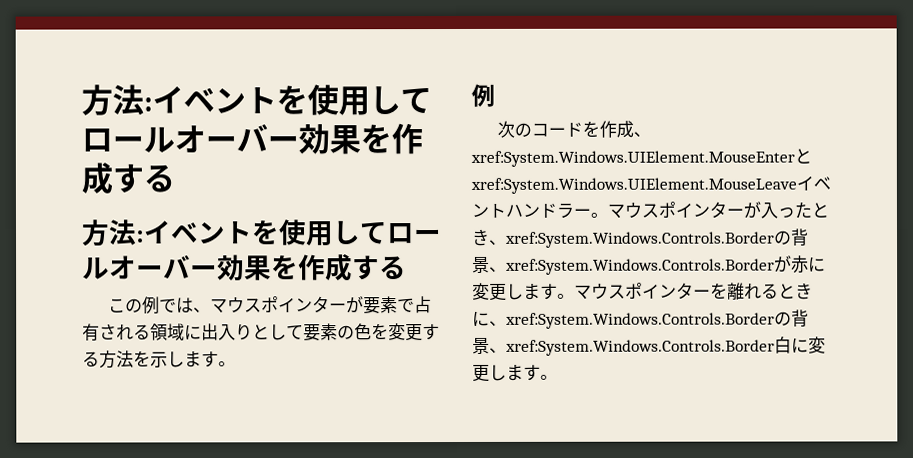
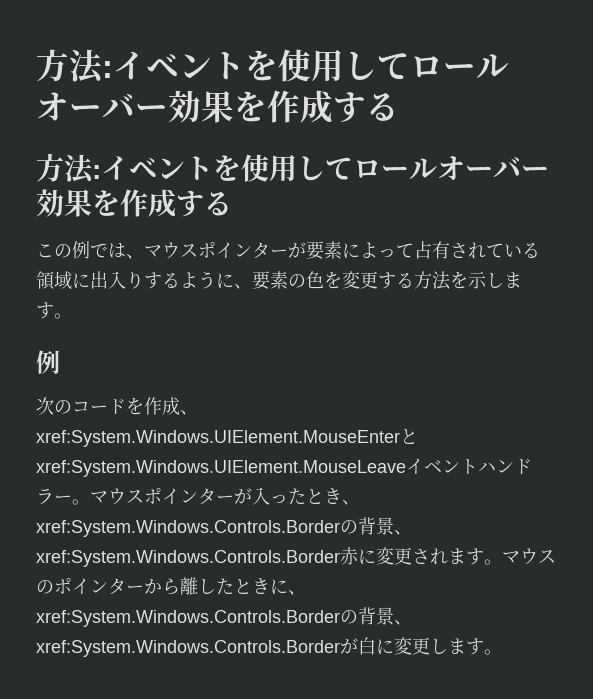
- この例では、マウスポインターが要素で占有される領域に出入りとして要素の色を変更する方法を示します。
+ この例では、マウスポインターが要素によって占有されている領域に出入りするように、要素の色を変更する方法を示します。
- マウスポインターが入ったとき、xref:System.Windows.Controls.Borderの背景、xref:System.Windows.Controls.Borderが赤に変更します。
+ マウスポインターが入ったとき、xref:System.Windows.Controls.Borderの背景、xref:System.Windows.Controls.Border赤に変更されます。
- マウスポインターを離れるときに、xref:System.Windows.Controls.Borderの背景、xref:System.Windows.Controls.Border白に変更します。
+ マウスのポインターから離したときに、xref:System.Windows.Controls.Borderの背景、xref:System.Windows.Controls.Borderが白に変更します。

